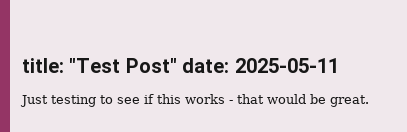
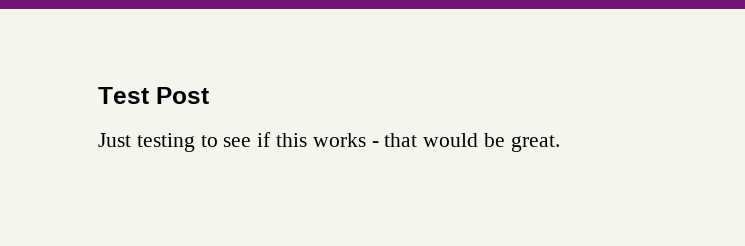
- title: "Test Post" date: 2025-05-11
+ Test Post

